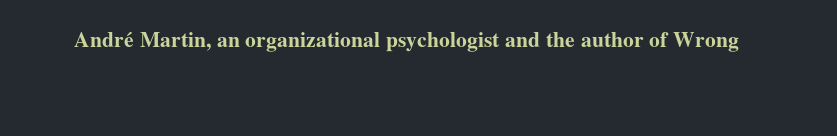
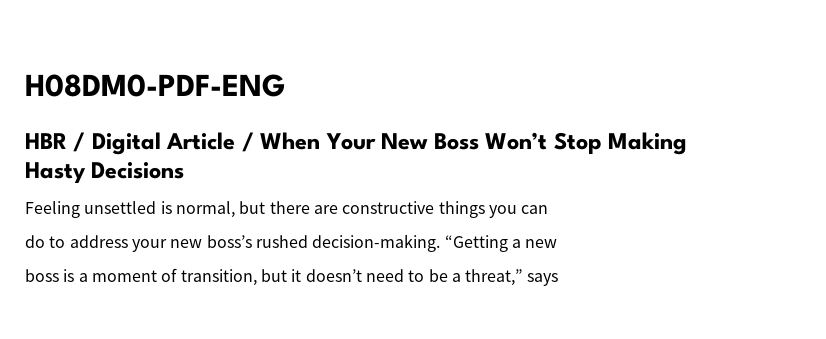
- André Martin, an organizational psychologist and the author of Wrong
+ H08DM0-PDF-ENG
+ HBR / Digital Article / When Your New Boss Won’t Stop Making Hasty Decisions
+ Feeling unsettled is normal, but there are constructive things you can
+ do to address your new boss’s rushed decision-making. “Getting a new
+ boss is a moment of transition, but it doesn’t need to be a threat,” says

